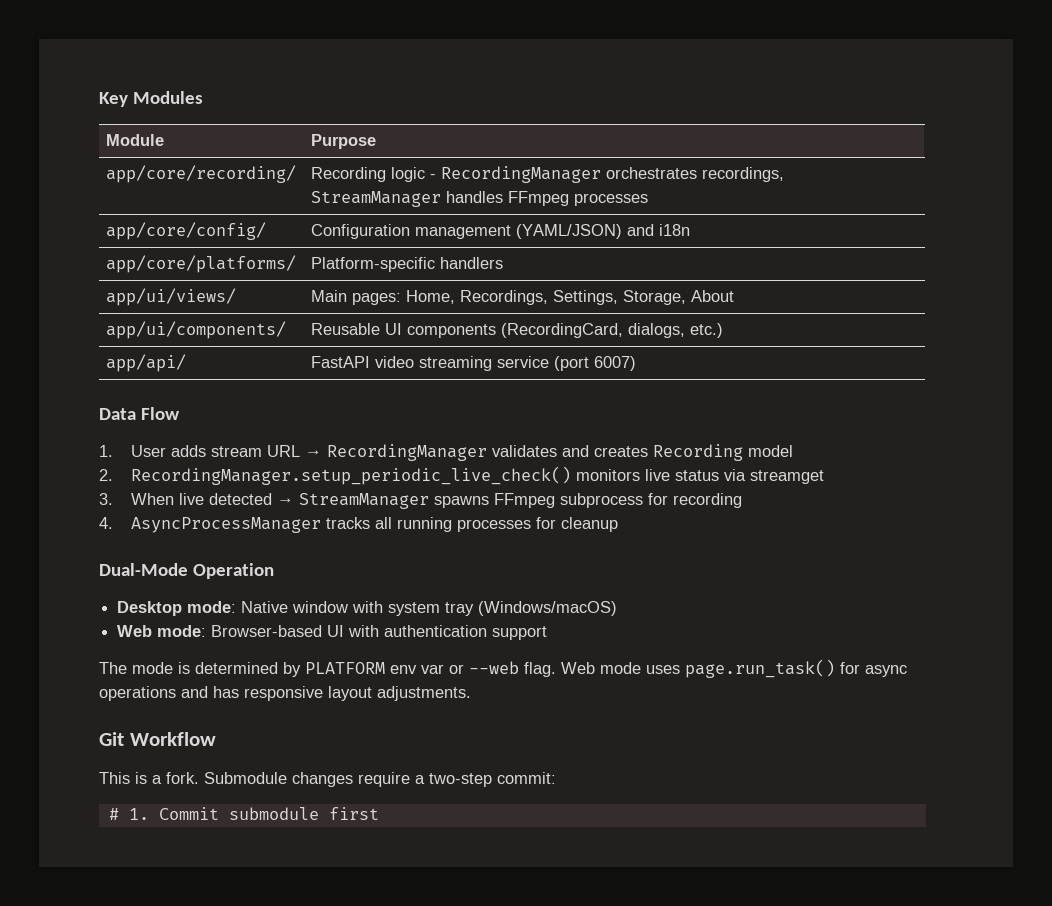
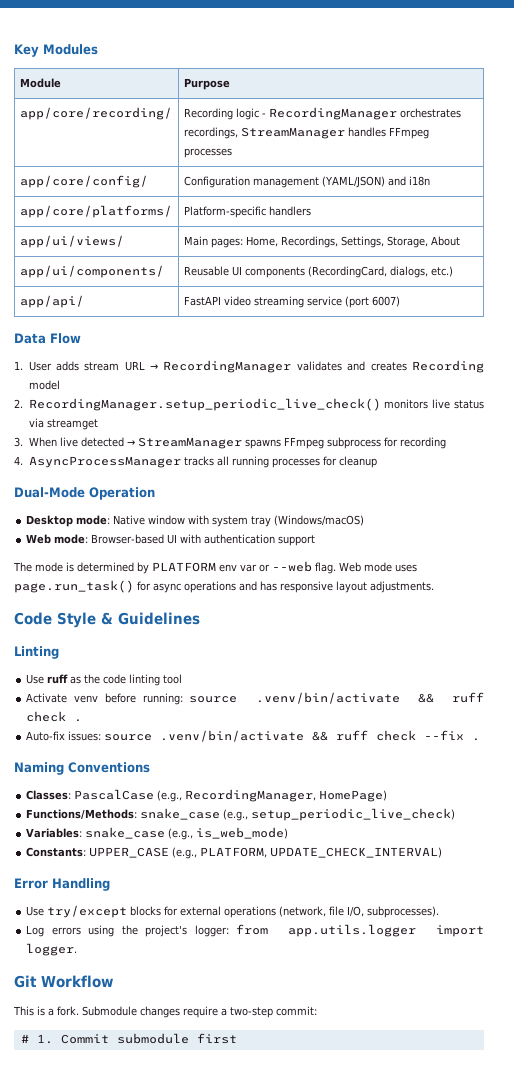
+ Code Style & Guidelines
+ Linting
+ Use ruff as the code linting tool
+ Activate venv before running: source .venv/bin/activate && ruff check .
+ Auto-fix issues: source .venv/bin/activate && ruff check --fix .
+ Naming Conventions
+ Classes: PascalCase (e.g., RecordingManager, HomePage)
+ Functions/Methods: snake_case (e.g., setup_periodic_live_check)
+ Variables: snake_case (e.g., is_web_mode)
+ Constants: UPPER_CASE (e.g., PLATFORM, UPDATE_CHECK_INTERVAL)
+ Error Handling
+ Use try/except blocks for external operations (network, file I/O, subprocesses).
+ Log errors using the project's logger: from app.utils.logger import logger.

